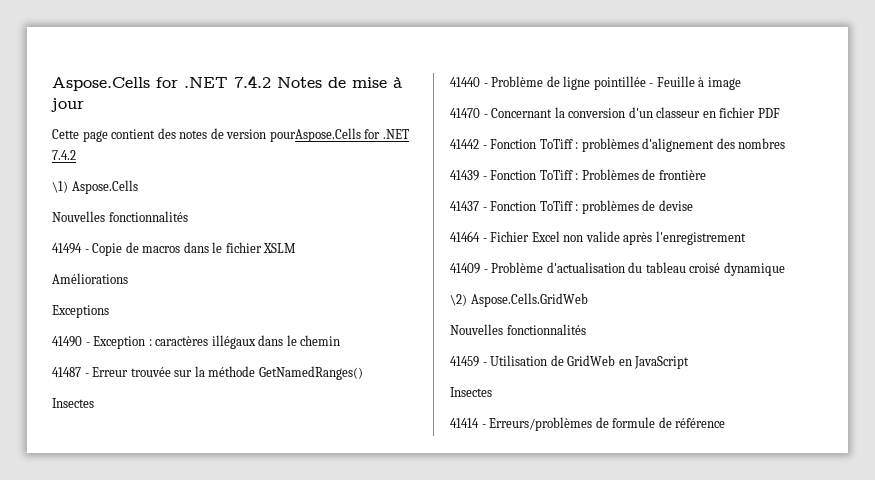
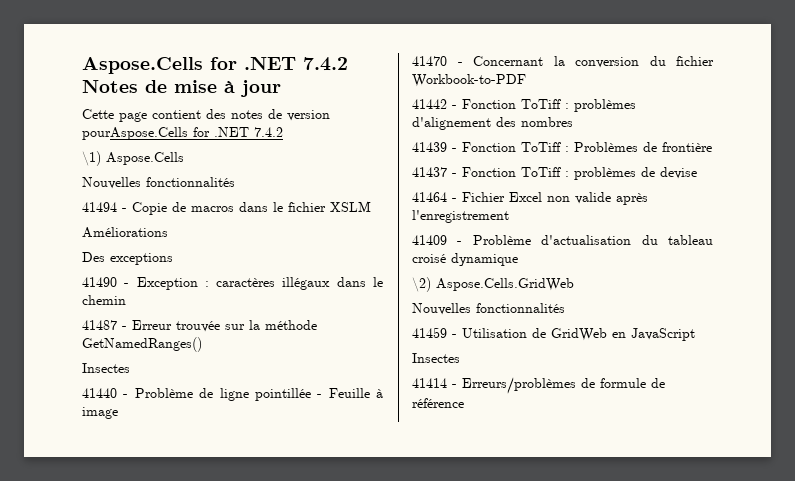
- Exceptions
+ Des exceptions
- 41470 - Concernant la conversion d'un classeur en fichier PDF
+ 41470 - Concernant la conversion du fichier Workbook-to-PDF

